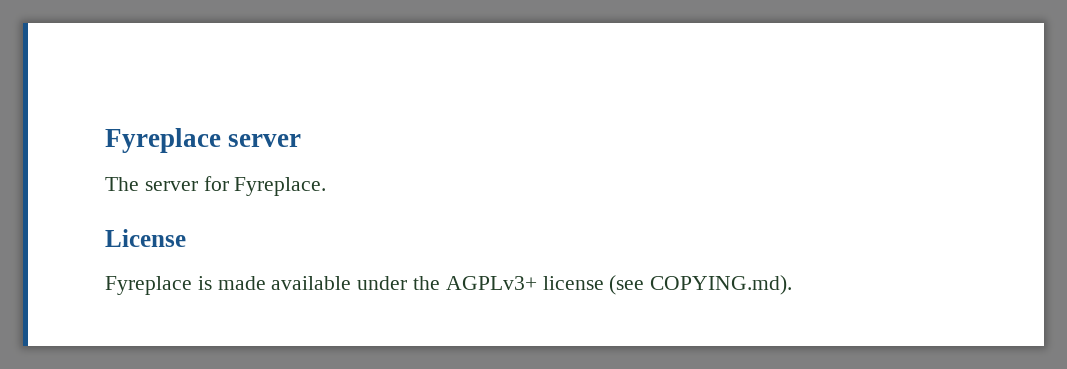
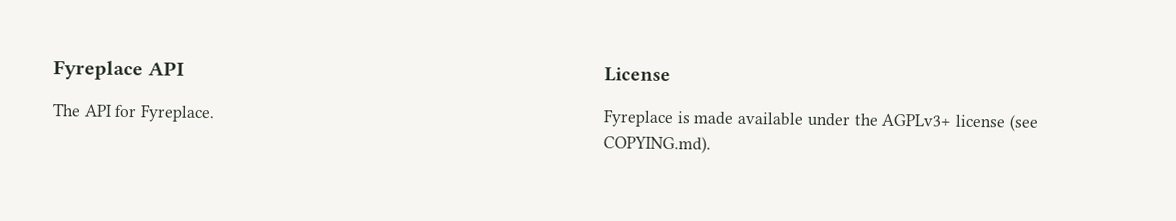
- Fyreplace server
+ Fyreplace API
- The server for Fyreplace.
+ The API for Fyreplace.

